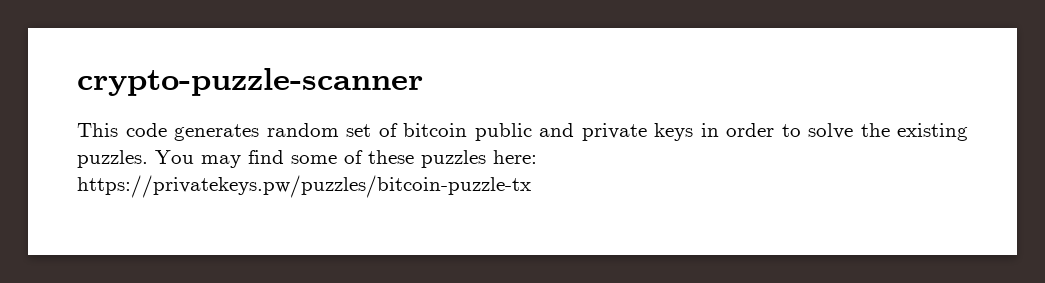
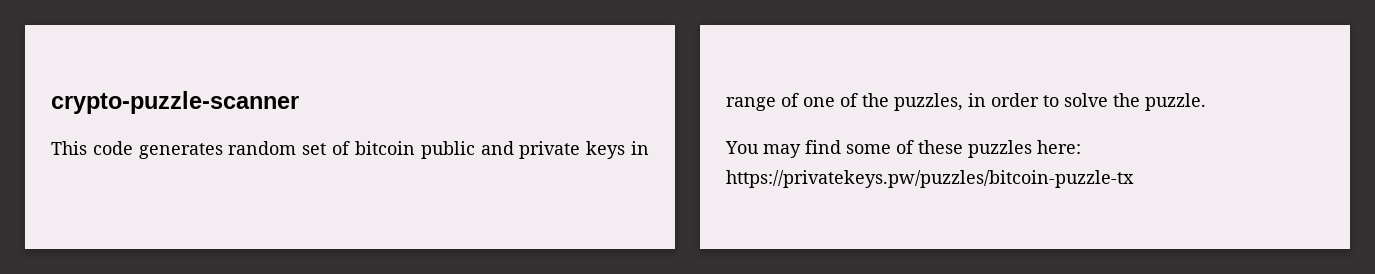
- This code generates random set of bitcoin public and private keys in order to solve the existing puzzles. You may find some of these puzzles here: https://privatekeys.pw/puzzles/bitcoin-puzzle-tx
+ This code generates random set of bitcoin public and private keys in range of one of the puzzles, in order to solve the puzzle.
+ You may find some of these puzzles here: https://privatekeys.pw/puzzles/bitcoin-puzzle-tx

